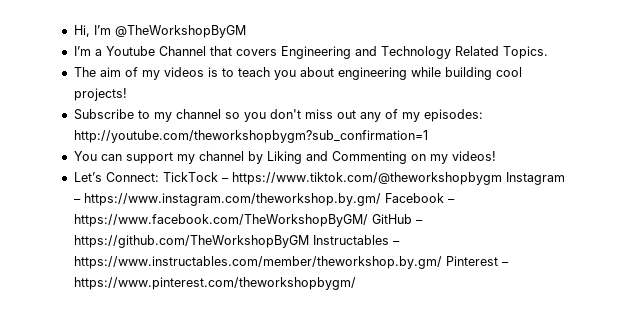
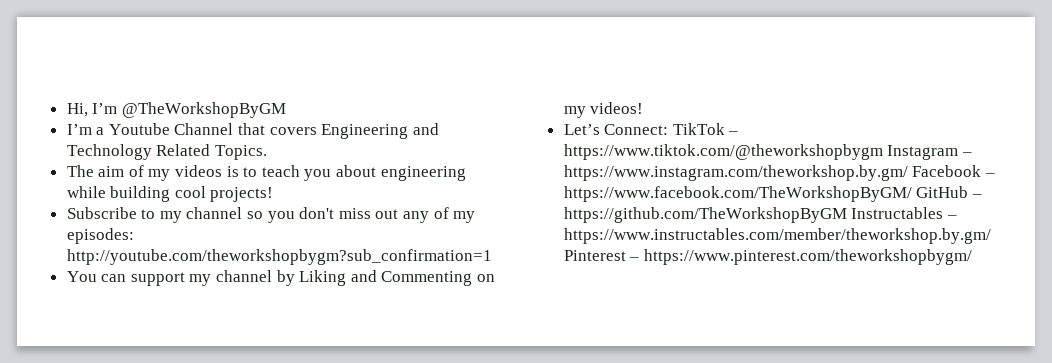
- Let’s Connect: TickTock – https://www.tiktok.com/@theworkshopbygm Instagram – https://www.instagram.com/theworkshop.by.gm/ Facebook – https://www.facebook.com/TheWorkshopByGM/ GitHub – https://github.com/TheWorkshopByGM Instructables – https://www.instructables.com/member/theworkshop.by.gm/ Pinterest – https://www.pinterest.com/theworkshopbygm/
+ Let’s Connect: TikTok – https://www.tiktok.com/@theworkshopbygm Instagram – https://www.instagram.com/theworkshop.by.gm/ Facebook – https://www.facebook.com/TheWorkshopByGM/ GitHub – https://github.com/TheWorkshopByGM Instructables – https://www.instructables.com/member/theworkshop.by.gm/ Pinterest – https://www.pinterest.com/theworkshopbygm/

